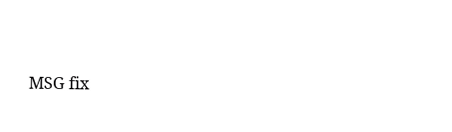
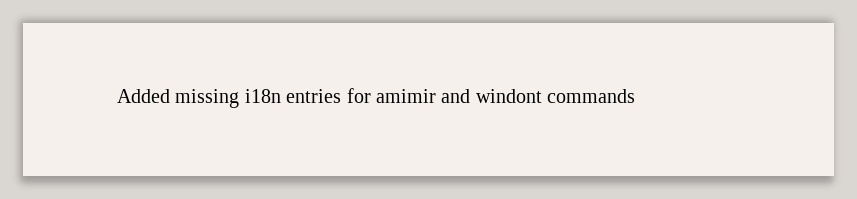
- MSG fix
+ Added missing i18n entries for amimir and windont commands

